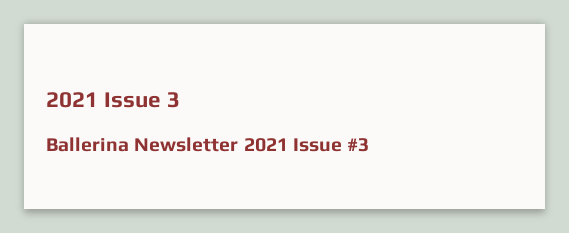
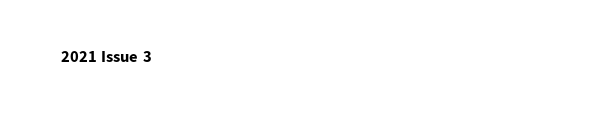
- Ballerina Newsletter 2021 Issue #3

